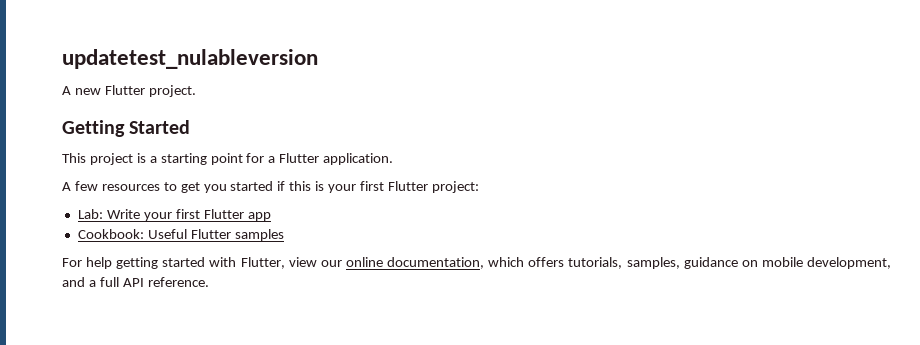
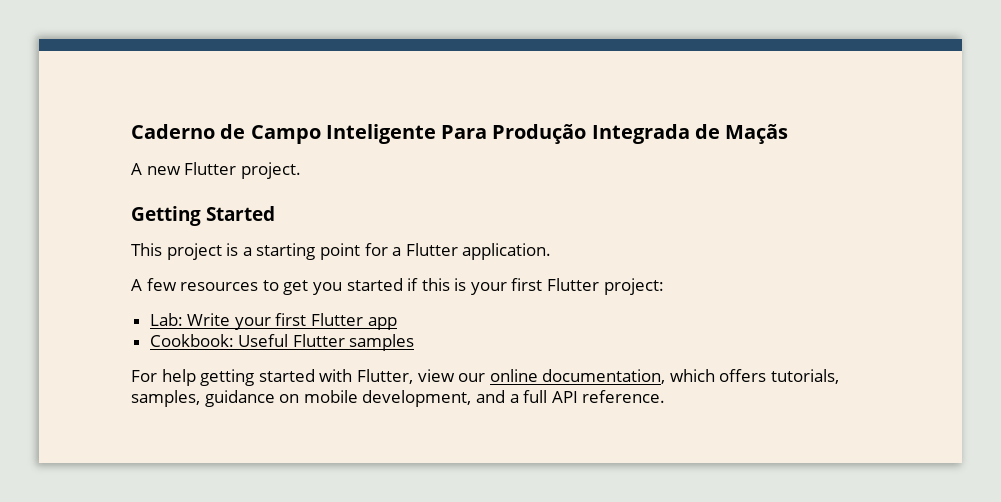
- updatetest_nulableversion
+ Caderno de Campo Inteligente Para Produção Integrada de Maçãs

